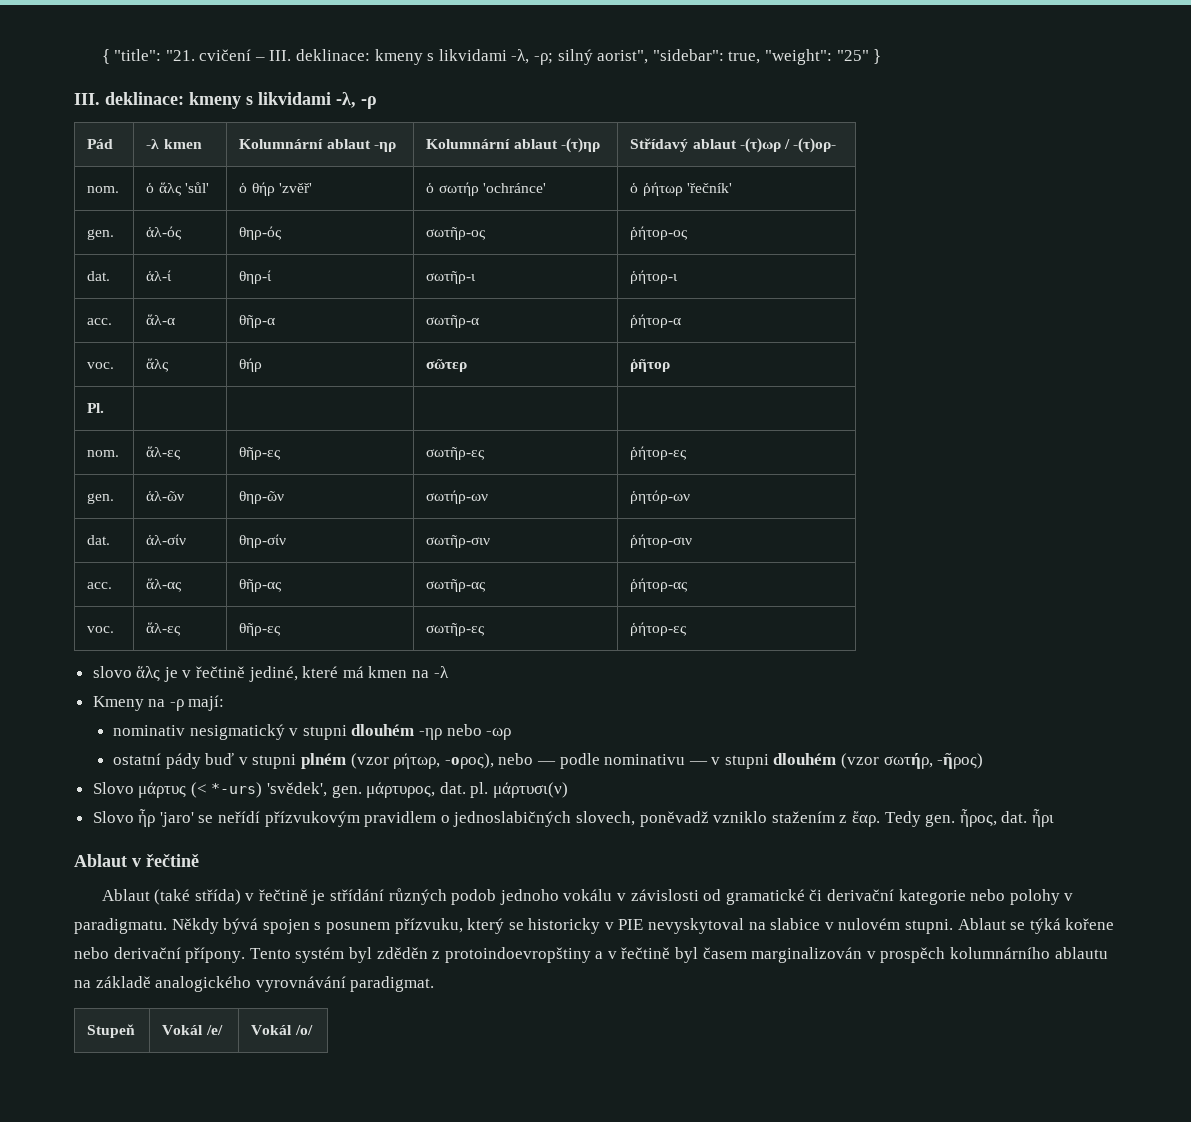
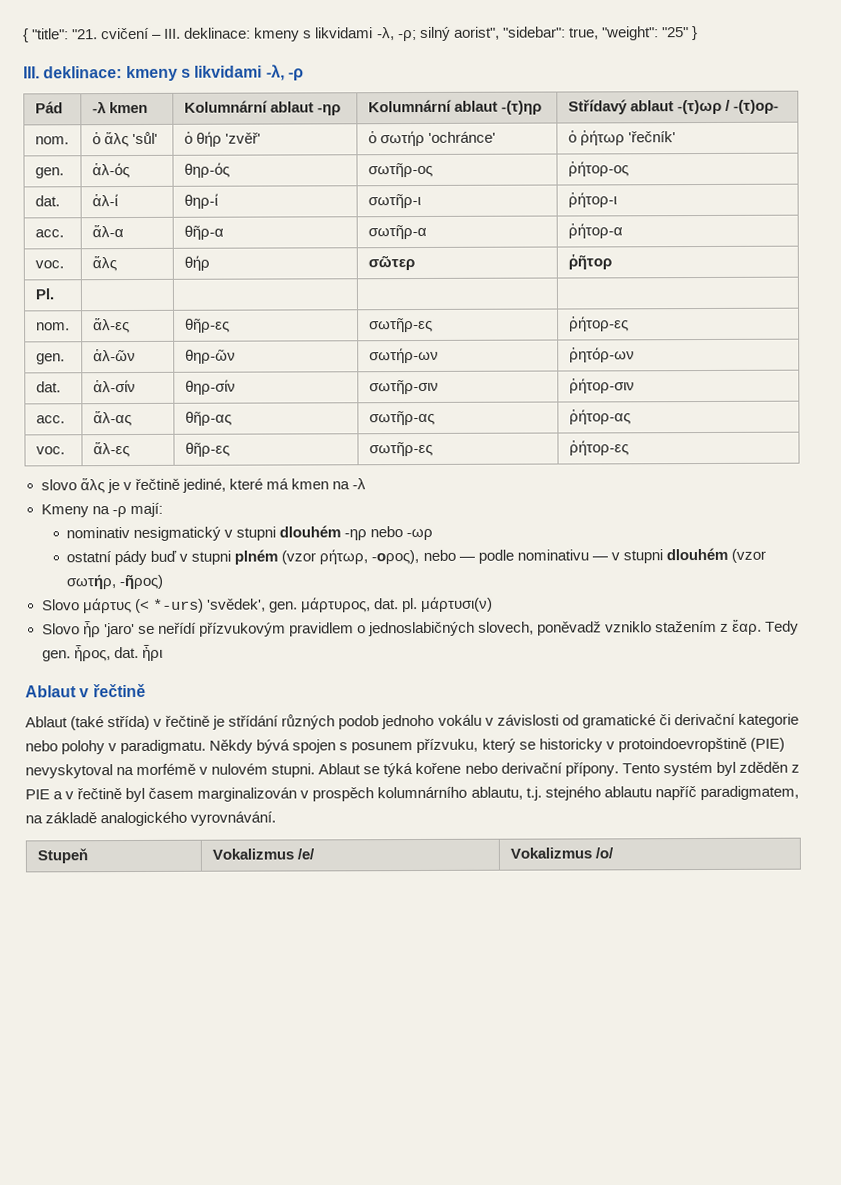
- Někdy bývá spojen s posunem přízvuku, který se historicky v PIE nevyskytoval na slabice v nulovém stupni.
+ Někdy bývá spojen s posunem přízvuku, který se historicky v protoindoevropštině (PIE) nevyskytoval na morfémě v nulovém stupni.
- Tento systém byl zděděn z protoindoevropštiny a v řečtině byl časem marginalizován v prospěch kolumnárního ablautu na základě analogického vyrovnávání paradigmat.
+ Tento systém byl zděděn z PIE a v řečtině byl časem marginalizován v prospěch kolumnárního ablautu, t.j. stejného ablautu napříč paradigmatem, na základě analogického vyrovnávání.
- Stupeň | Vokál /e/ | Vokál /o/
+ Stupeň | Vokalizmus /e/ | Vokalizmus /o/

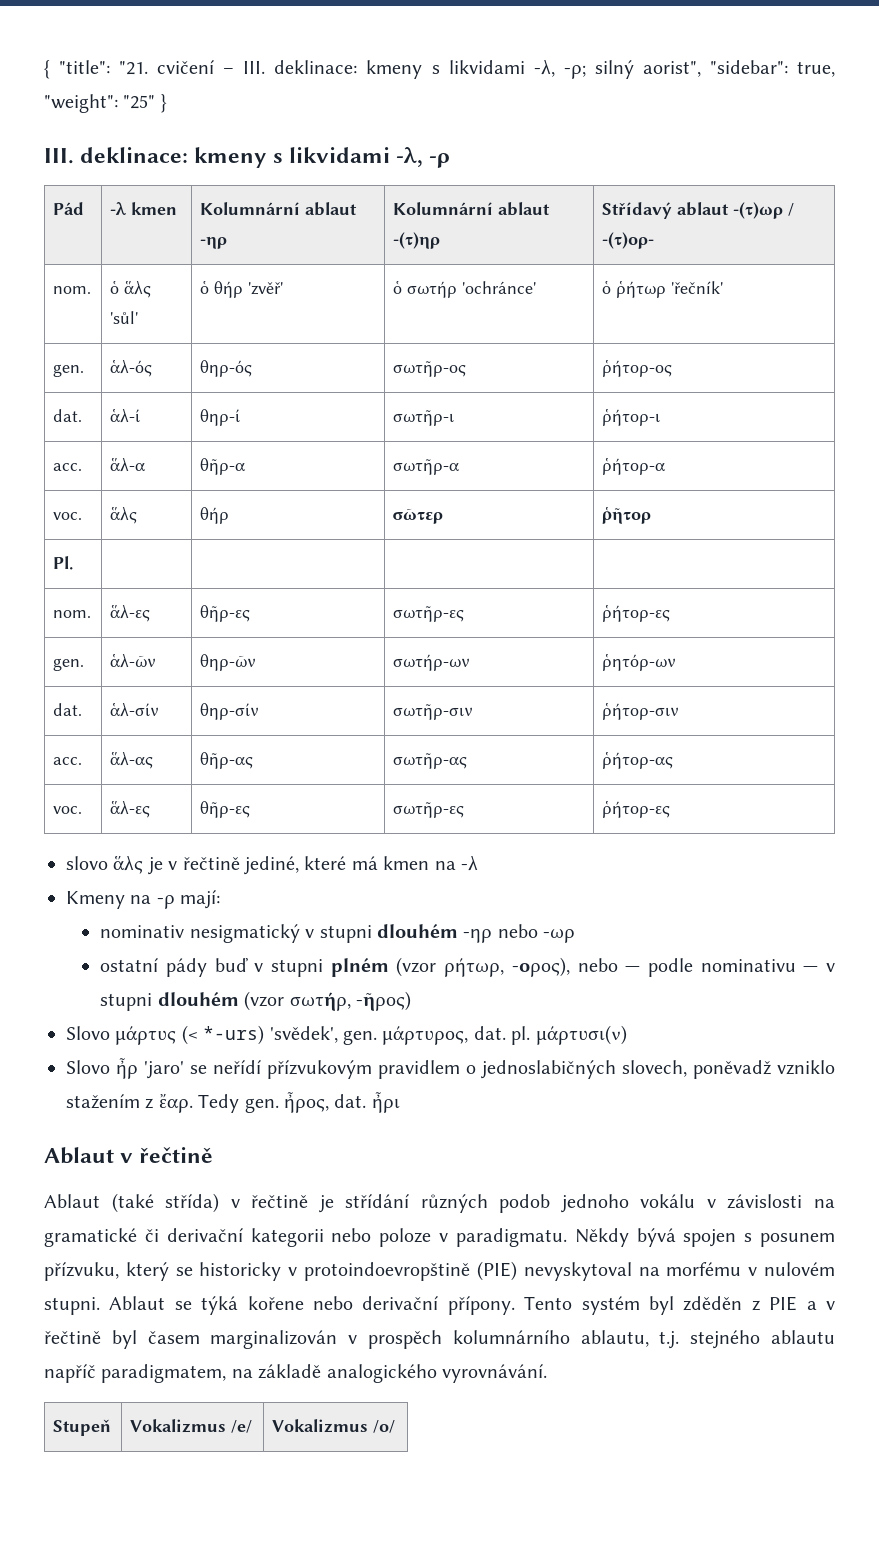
- Ablaut (také střída) v řečtině je střídání různých podob jednoho vokálu v závislosti od gramatické či derivační kategorie nebo polohy v paradigmatu.
+ Ablaut (také střída) v řečtině je střídání různých podob jednoho vokálu v závislosti na gramatické či derivační kategorii nebo poloze v paradigmatu.
- Někdy bývá spojen s posunem přízvuku, který se historicky v protoindoevropštině (PIE) nevyskytoval na morfémě v nulovém stupni.
+ Někdy bývá spojen s posunem přízvuku, který se historicky v protoindoevropštině (PIE) nevyskytoval na morfému v nulovém stupni.

